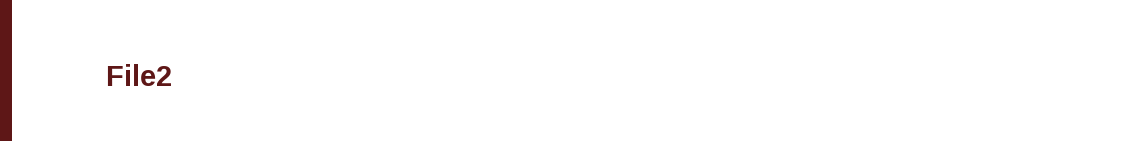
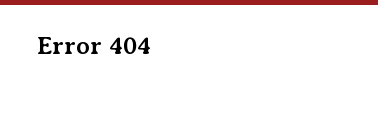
- File2
+ Error 404

